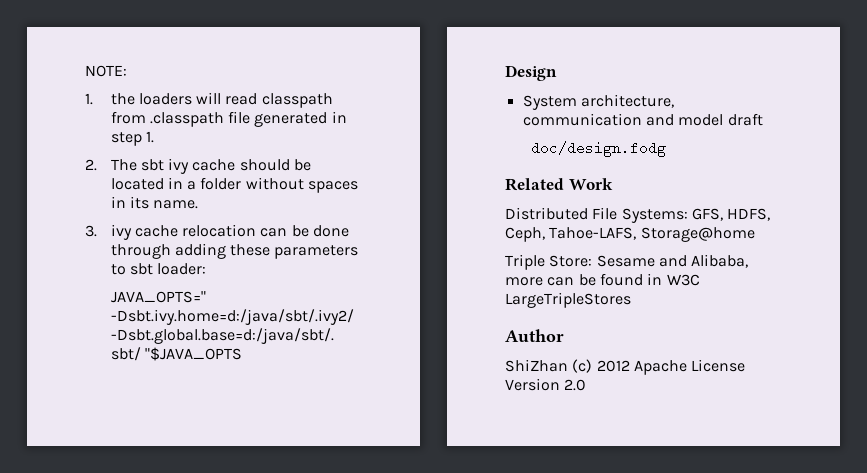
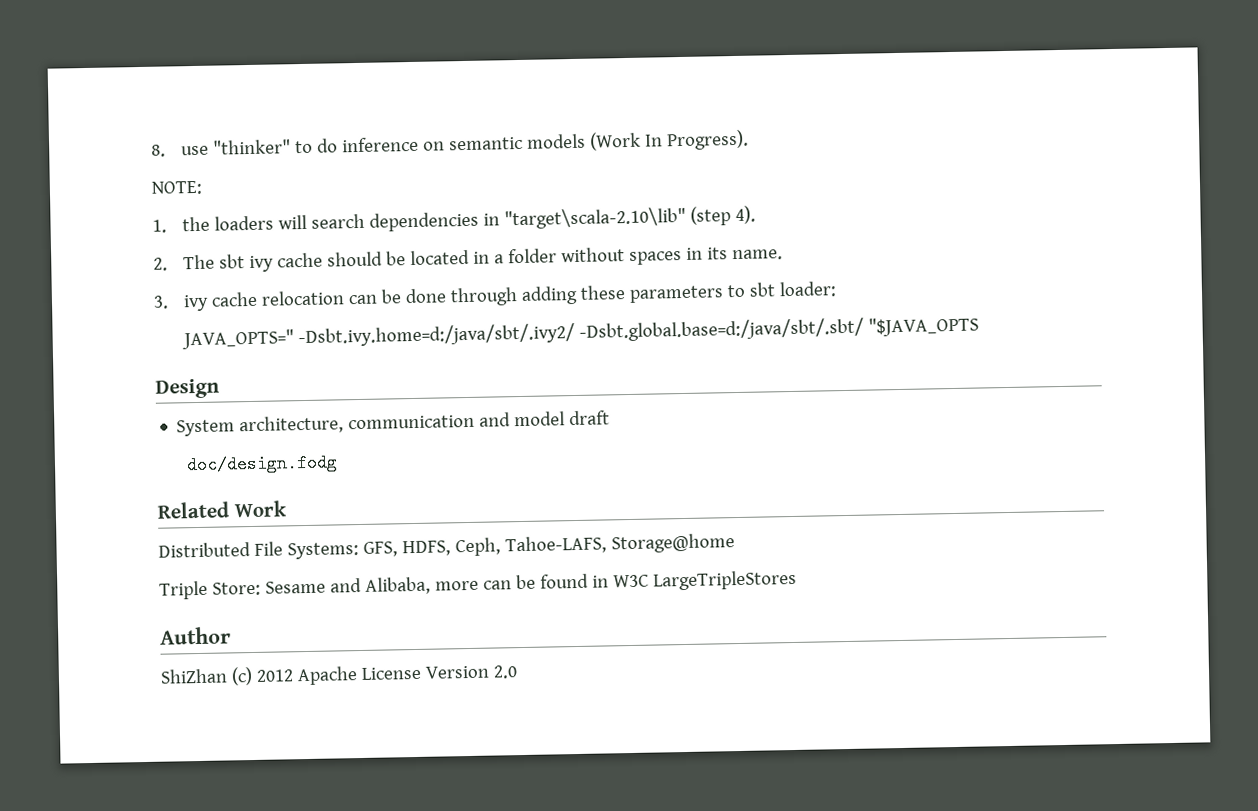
+ 8. use "thinker" to do inference on semantic models (Work In Progress).
- 1. the loaders will read classpath from .classpath file generated in step 1.
+ 1. the loaders will search dependencies in "target\scala-2.10\lib" (step 4).

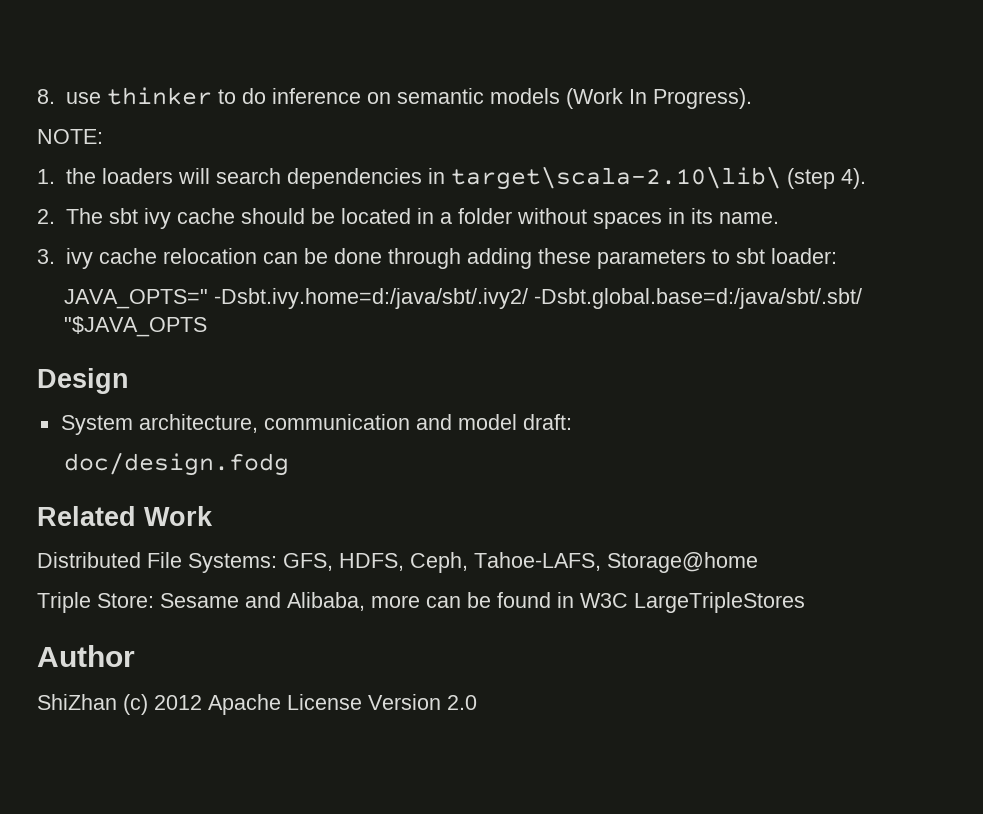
- 8. use "thinker" to do inference on semantic models (Work In Progress).
+ 8. use thinker to do inference on semantic models (Work In Progress).
- 1. the loaders will search dependencies in "target\scala-2.10\lib" (step 4).
+ 1. the loaders will search dependencies in target\scala-2.10\lib\ (step 4).
- System architecture, communication and model draft
+ System architecture, communication and model draft:

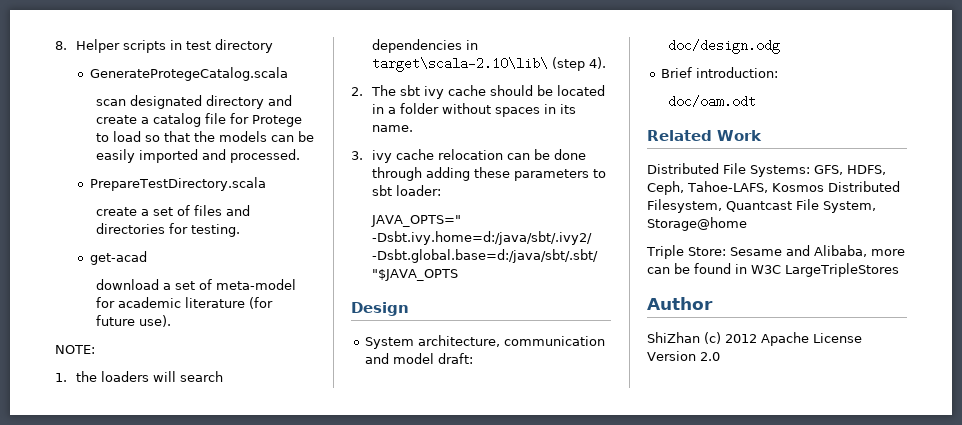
- 8. use thinker to do inference on semantic models (Work In Progress).
+ 8. Helper scripts in test directory
+ GenerateProtegeCatalog.scala
+ scan designated directory and create a catalog file for Protege to load so that the models can be easily imported and processed.
+ PrepareTestDirectory.scala
+ create a set of files and directories for testing.
+ get-acad
+ download a set of meta-model for academic literature (for future use).
- doc/design.fodg
+ doc/design.odg
+ Brief introduction:
+ doc/oam.odt
- Distributed File Systems: GFS, HDFS, Ceph, Tahoe-LAFS, Storage@home
+ Distributed File Systems: GFS, HDFS, Ceph, Tahoe-LAFS, Kosmos Distributed Filesystem, Quantcast File System, Storage@home

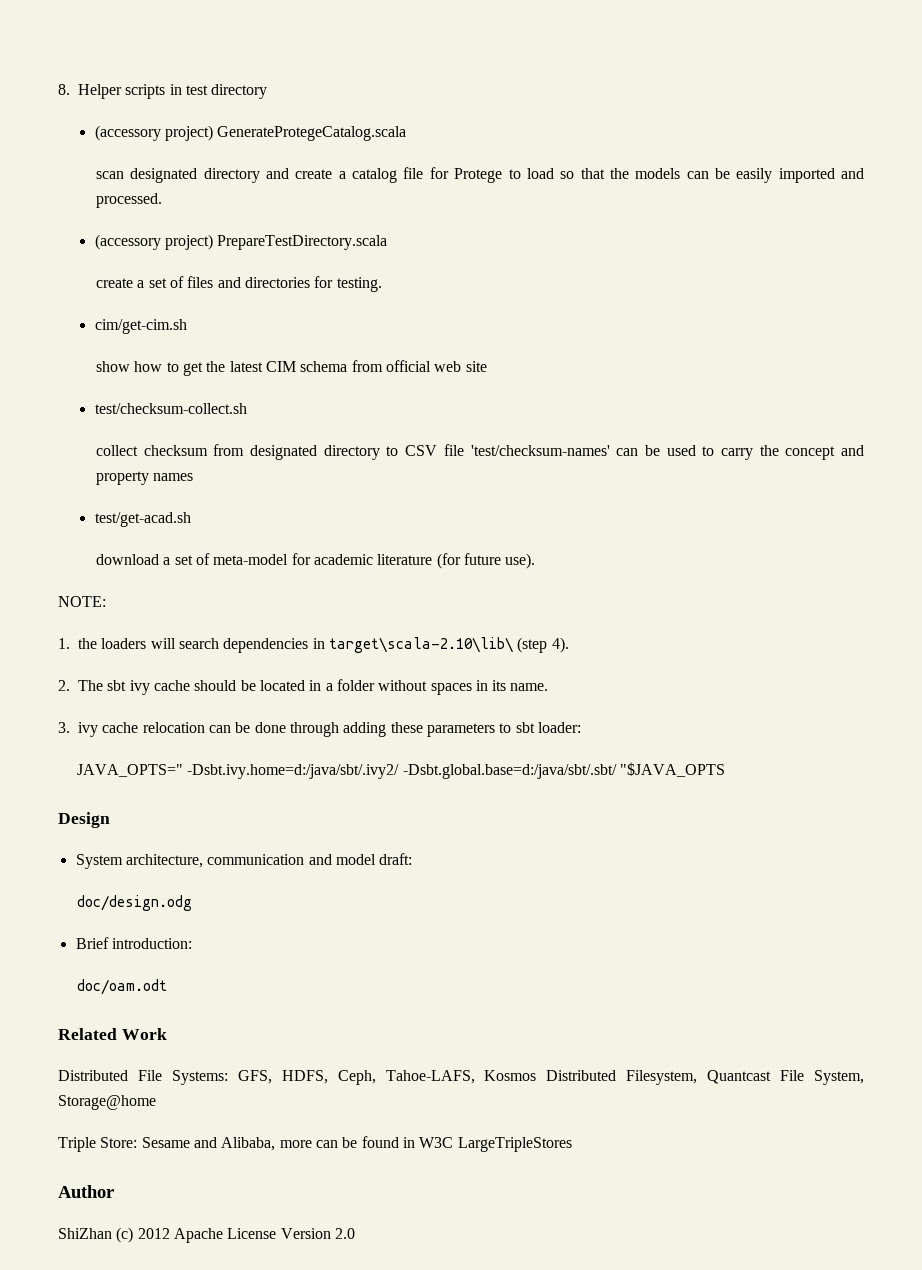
- GenerateProtegeCatalog.scala
+ (accessory project) GenerateProtegeCatalog.scala
- PrepareTestDirectory.scala
+ (accessory project) PrepareTestDirectory.scala
- get-acad
+ cim/get-cim.sh
+ show how to get the latest CIM schema from official web site
+ test/checksum-collect.sh
+ collect checksum from designated directory to CSV file 'test/checksum-names' can be used to carry the concept and property names
+ test/get-acad.sh

